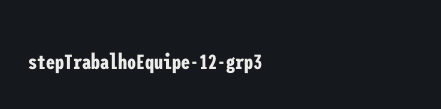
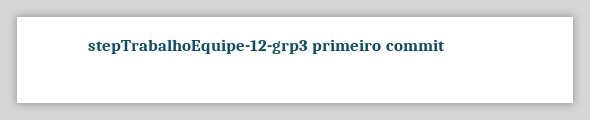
- stepTrabalhoEquipe-12-grp3
+ stepTrabalhoEquipe-12-grp3 primeiro commit

